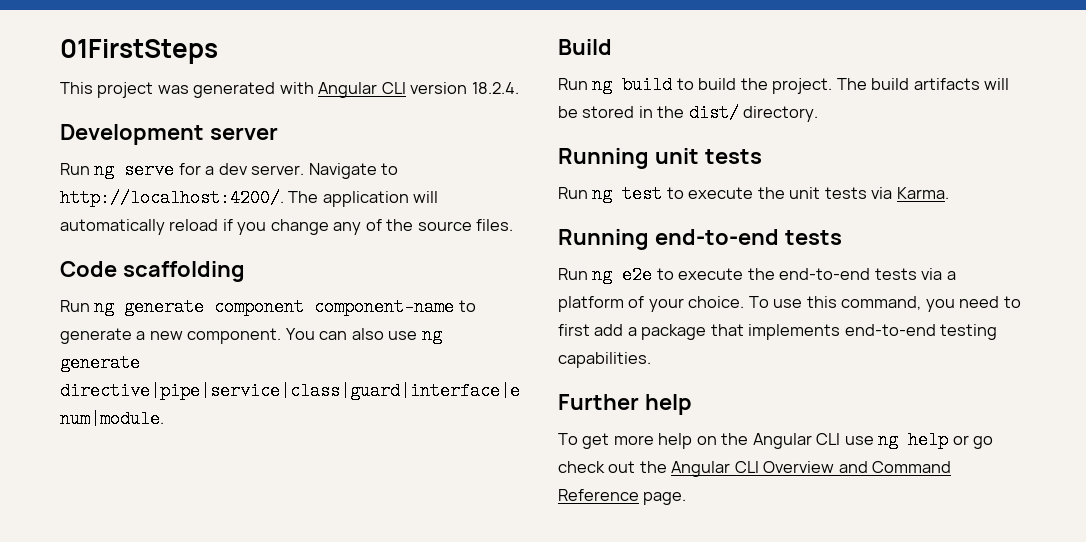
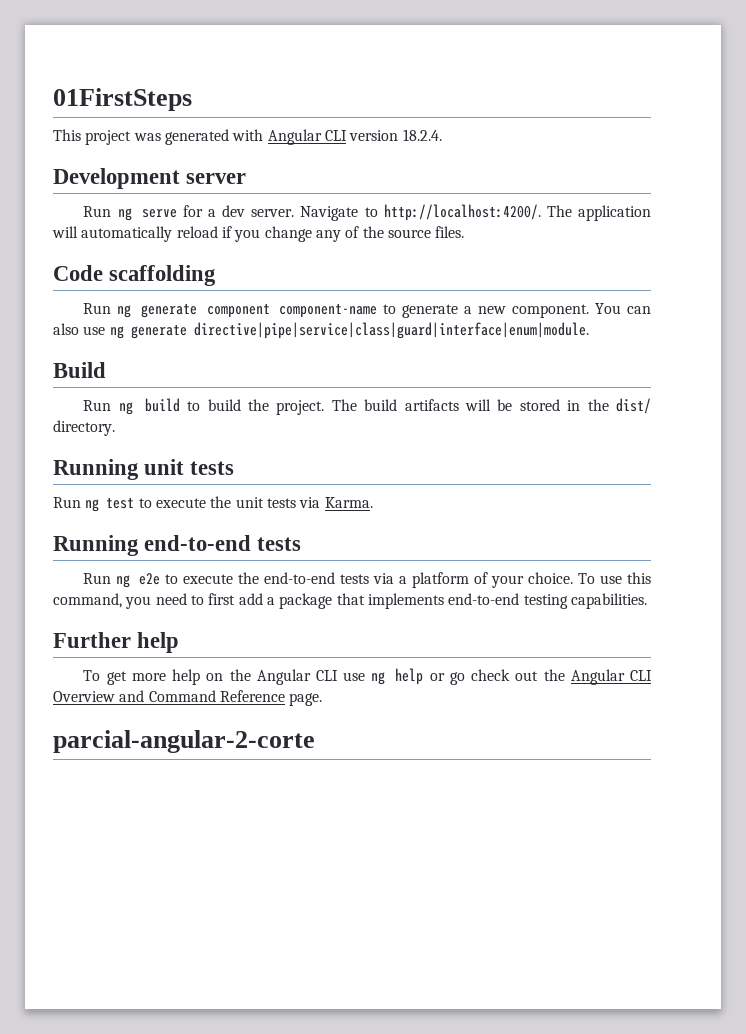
+ parcial-angular-2-corte

